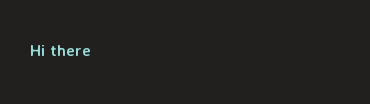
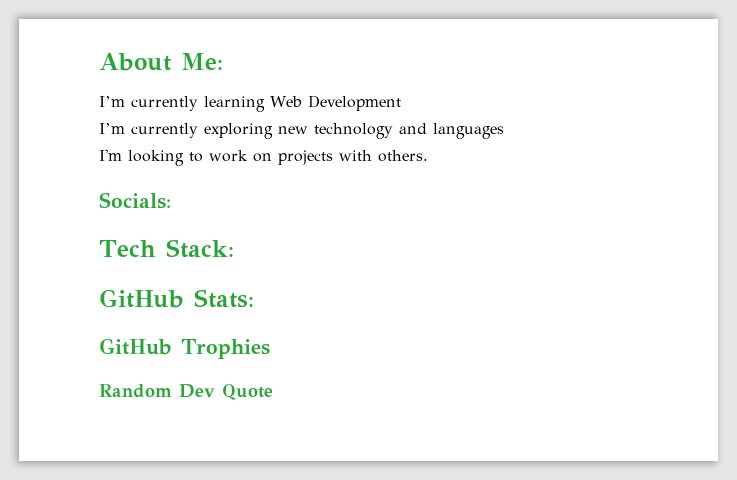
- Hi there
+ About Me:
+ I’m currently learning Web Development
+ I’m currently exploring new technology and languages
+ I'm looking to work on projects with others.
+ Socials:
+ Tech Stack:
+ GitHub Stats:
+ GitHub Trophies
+ Random Dev Quote

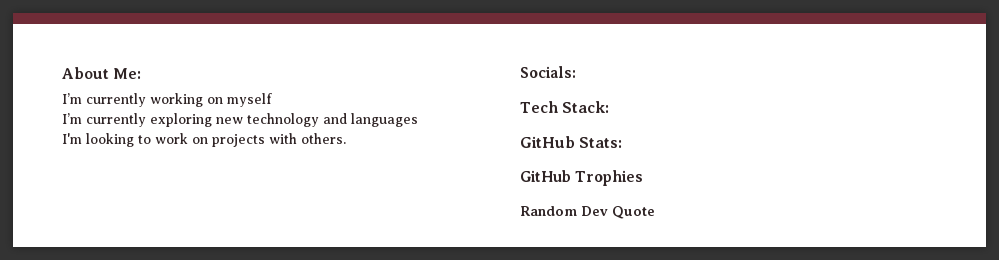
- I’m currently learning Web Development
+ I’m currently working on myself

